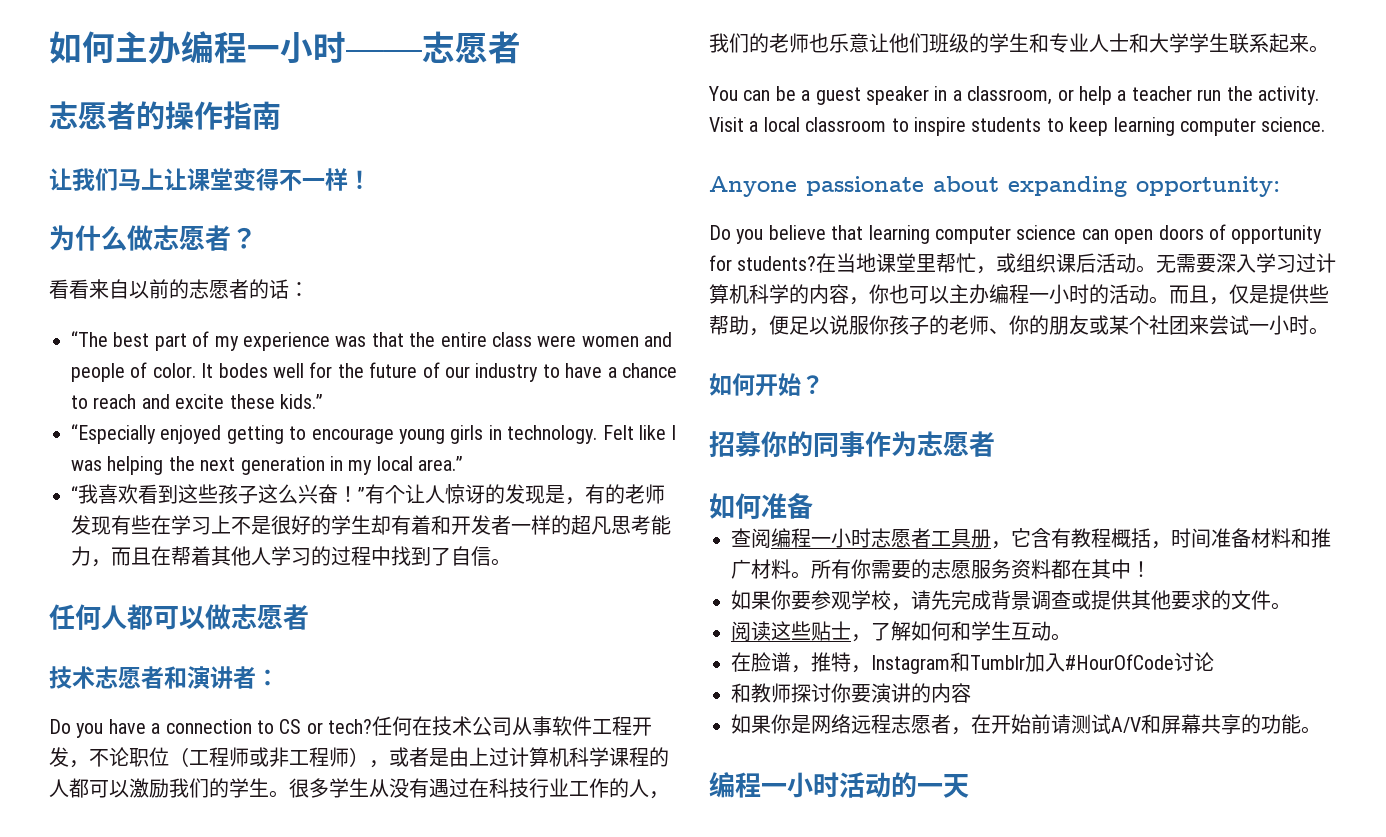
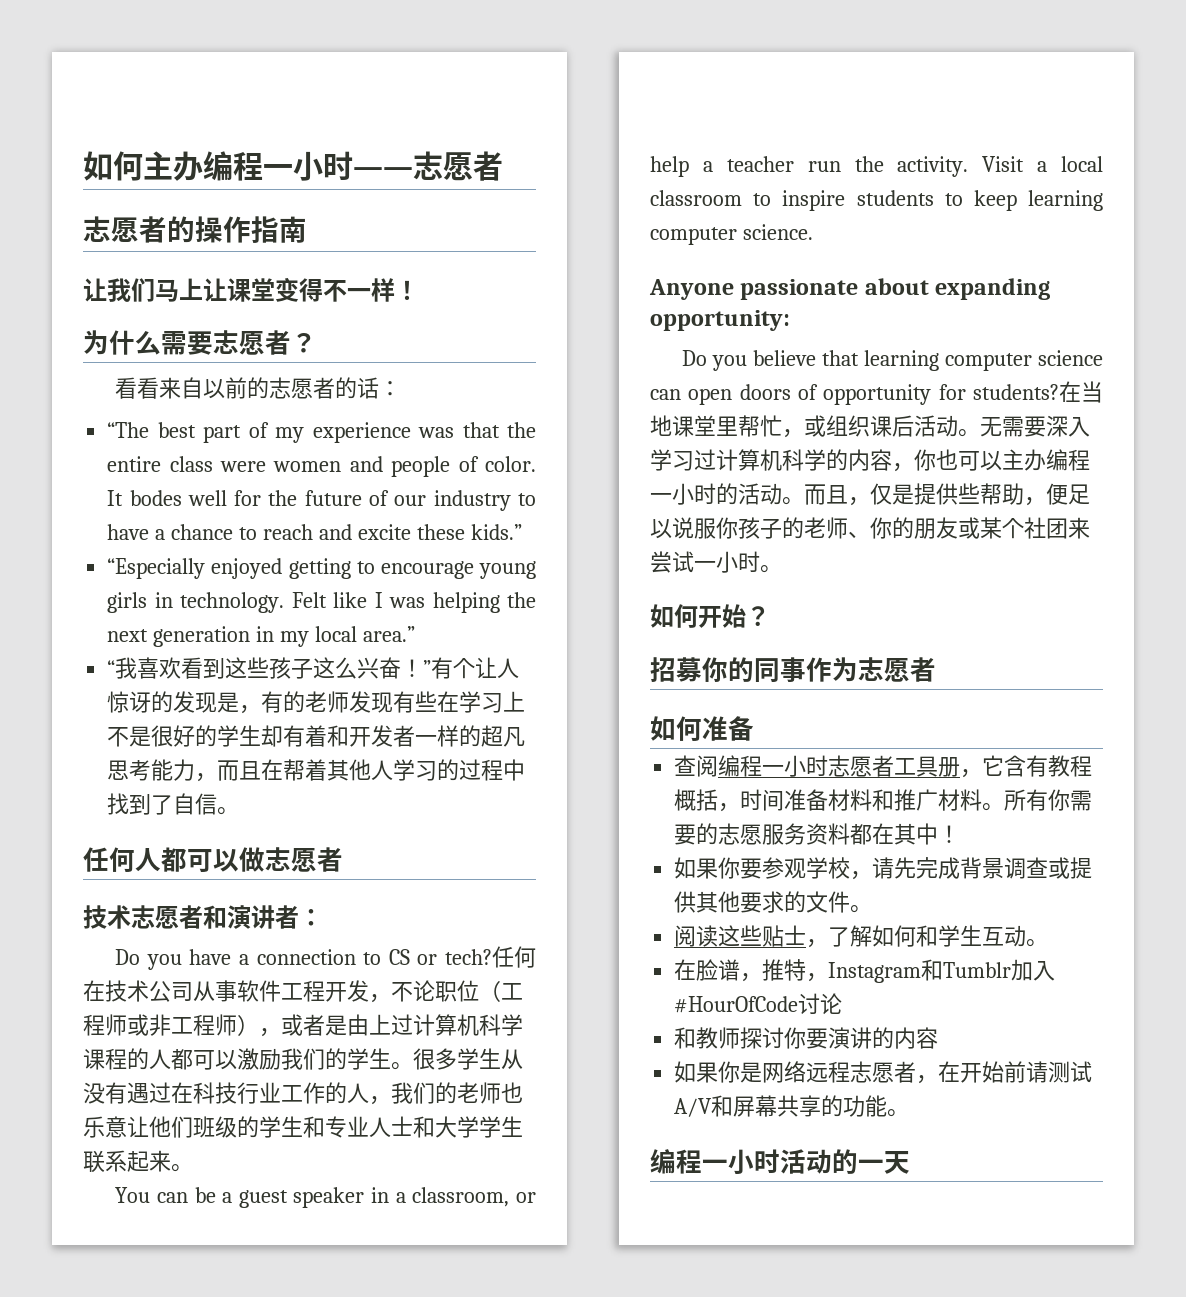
- 为什么做志愿者？
+ 为什么需要志愿者？

